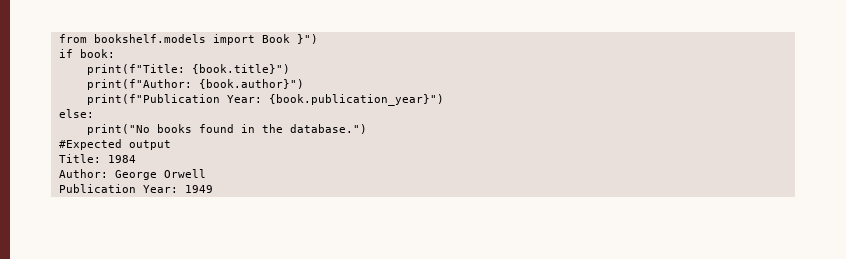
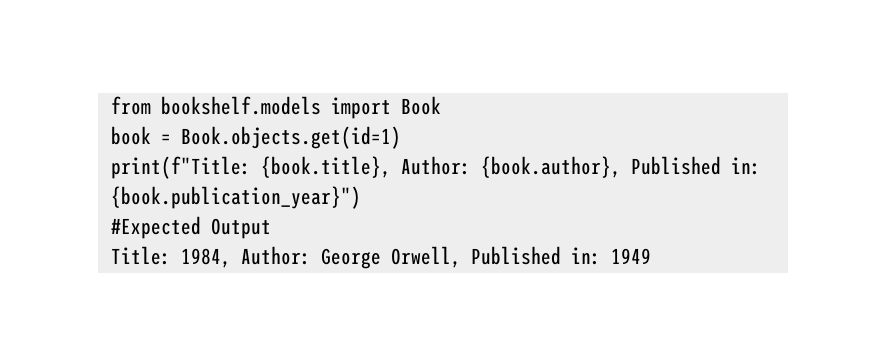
- from bookshelf.models import Book }")
- if book:
- print(f"Title: {book.title}")
- print(f"Author: {book.author}")
- print(f"Publication Year: {book.publication_year}")
- else:
- print("No books found in the database.")
+ from bookshelf.models import Book
+ book = Book.objects.get(id=1)
+ print(f"Title: {book.title}, Author: {book.author}, Published in: {book.publication_year}")
- #Expected output
+ #Expected Output
- Title: 1984
- Author: George Orwell
- Publication Year: 1949
+ Title: 1984, Author: George Orwell, Published in: 1949

